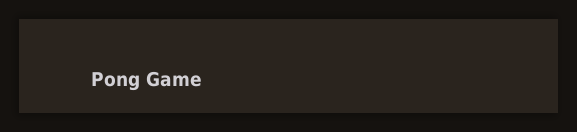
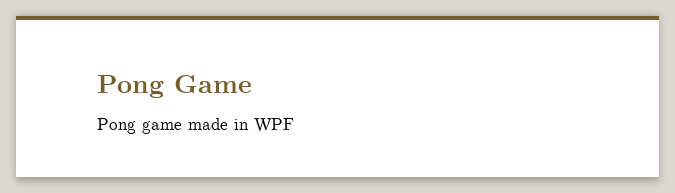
+ Pong game made in WPF

